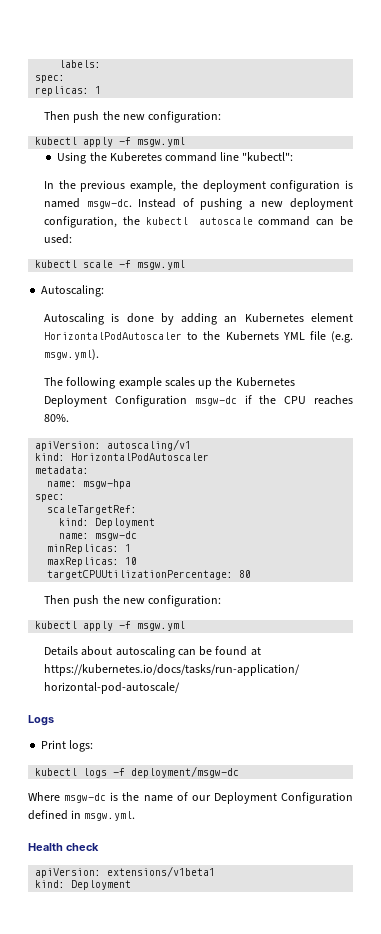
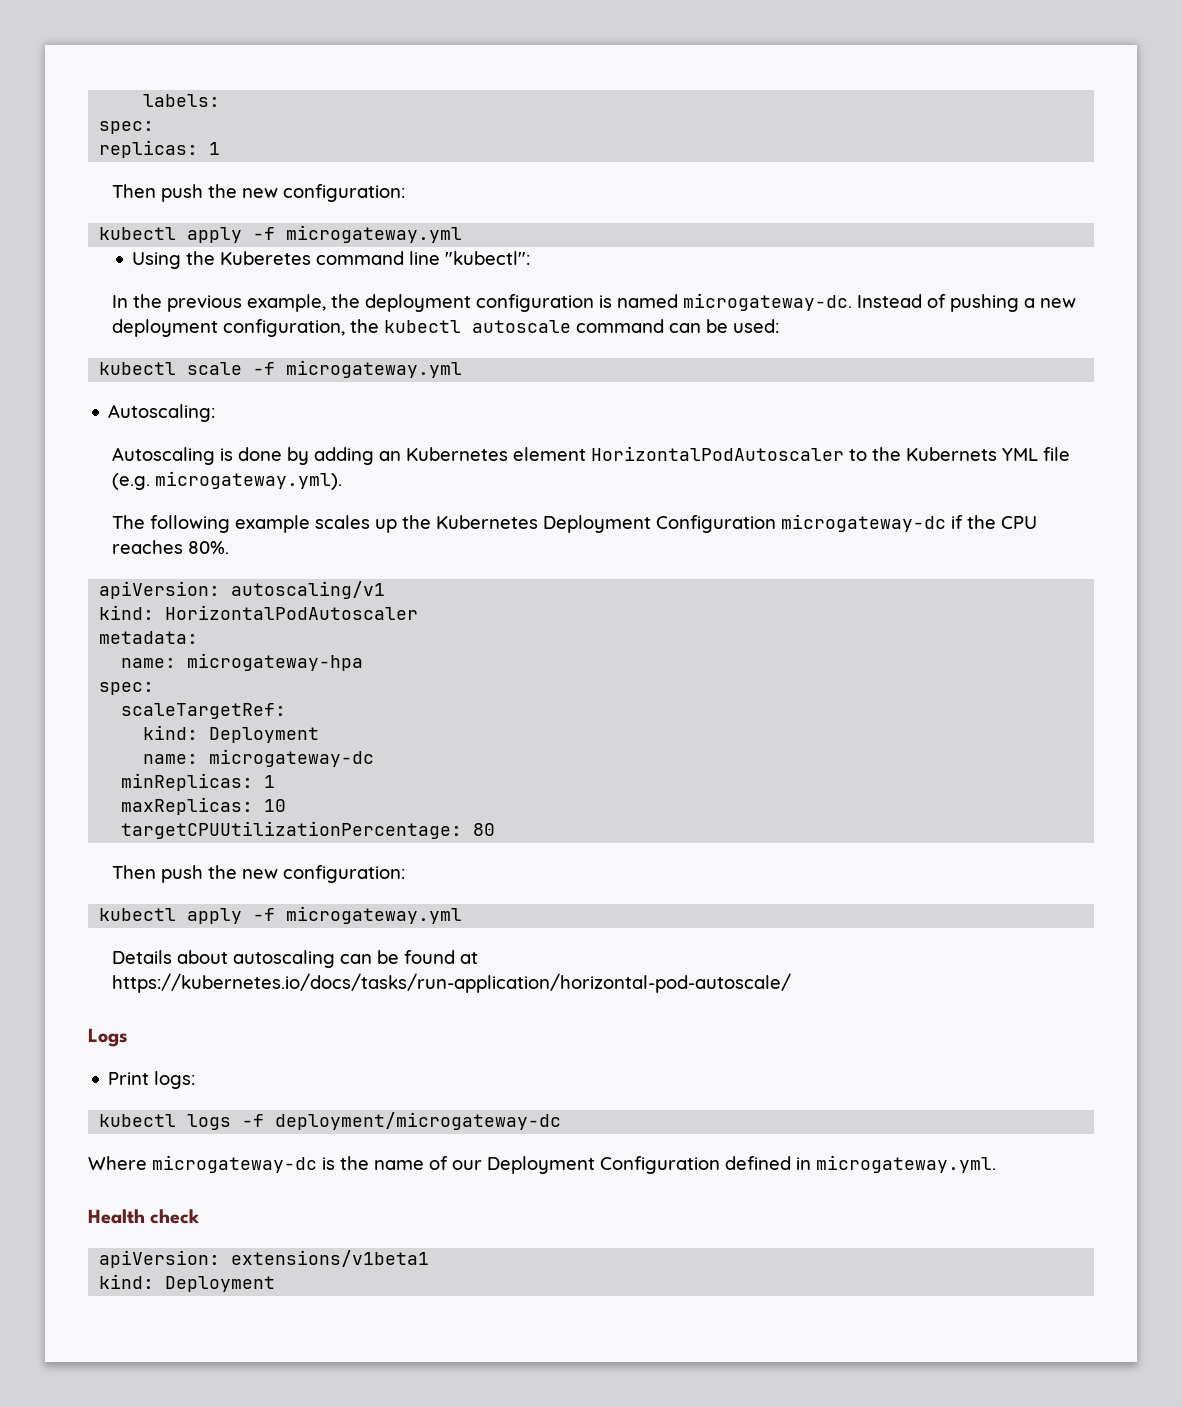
  replicas: 1
  Then push the new configuration:
- kubectl apply -f msgw.yml
+ kubectl apply -f microgateway.yml
- In the previous example, the deployment configuration is named msgw-dc.
+ In the previous example, the deployment configuration is named microgateway-dc.
- kubectl scale -f msgw.yml
+ kubectl scale -f microgateway.yml
- Autoscaling is done by adding an Kubernetes element HorizontalPodAutoscaler to the Kubernets YML file (e.g. msgw.yml).
+ Autoscaling is done by adding an Kubernetes element HorizontalPodAutoscaler to the Kubernets YML file (e.g. microgateway.yml).
- The following example scales up the Kubernetes Deployment Configuration msgw-dc if the CPU reaches 80%.
+ The following example scales up the Kubernetes Deployment Configuration microgateway-dc if the CPU reaches 80%.
- name: msgw-hpa
+ name: microgateway-hpa
- name: msgw-dc
+ name: microgateway-dc
  targetCPUUtilizationPercentage: 80
  Then push the new configuration:
- kubectl apply -f msgw.yml
+ kubectl apply -f microgateway.yml
- kubectl logs -f deployment/msgw-dc
+ kubectl logs -f deployment/microgateway-dc
- Where msgw-dc is the name of our Deployment Configuration defined in msgw.yml.
+ Where microgateway-dc is the name of our Deployment Configuration defined in microgateway.yml.

